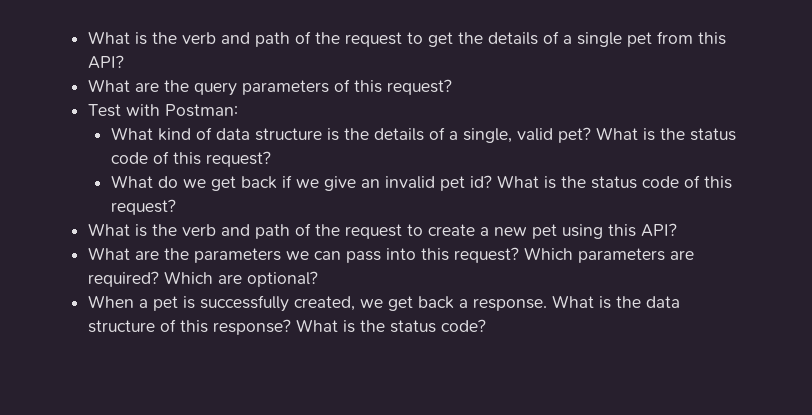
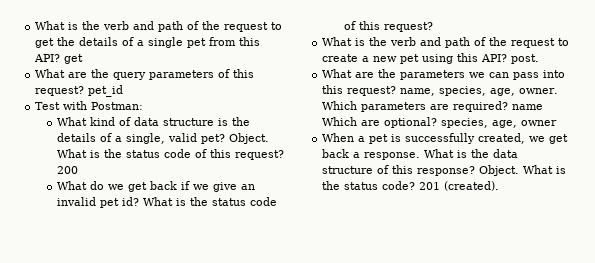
- What is the verb and path of the request to get the details of a single pet from this API?
+ What is the verb and path of the request to get the details of a single pet from this API? get
- What are the query parameters of this request?
+ What are the query parameters of this request? pet_id
- What kind of data structure is the details of a single, valid pet? What is the status code of this request?
+ What kind of data structure is the details of a single, valid pet? Object. What is the status code of this request? 200
- What is the verb and path of the request to create a new pet using this API?
+ What is the verb and path of the request to create a new pet using this API? post.
- What are the parameters we can pass into this request?
+ What are the parameters we can pass into this request? name, species, age, owner.
- Which parameters are required? Which are optional?
+ Which parameters are required? name Which are optional? species, age, owner
- What is the data structure of this response?
+ What is the data structure of this response? Object.
+ 201 (created).

